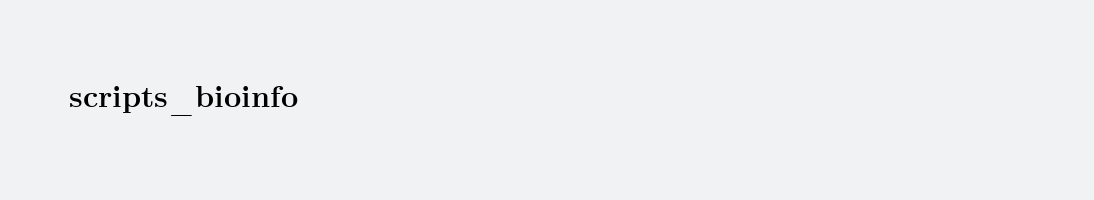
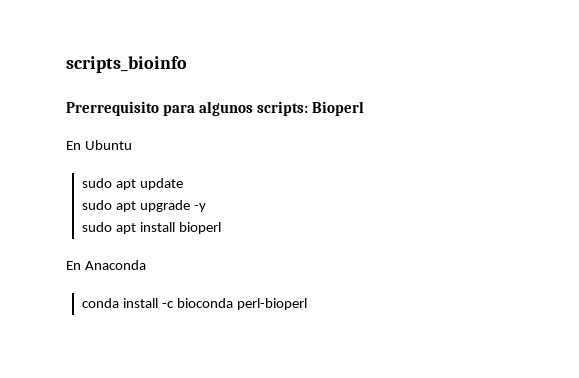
+ Prerrequisito para algunos scripts: Bioperl
+ En Ubuntu
+ sudo apt update
+ sudo apt upgrade -y
+ sudo apt install bioperl
+ En Anaconda
+ conda install -c bioconda perl-bioperl

